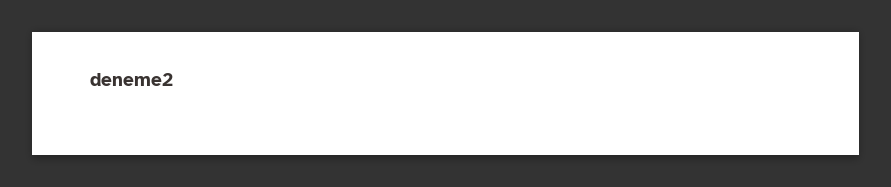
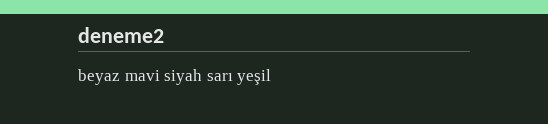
+ beyaz mavi siyah sarı yeşil

